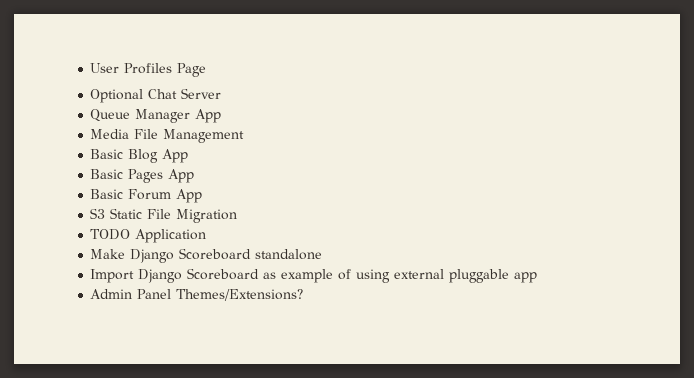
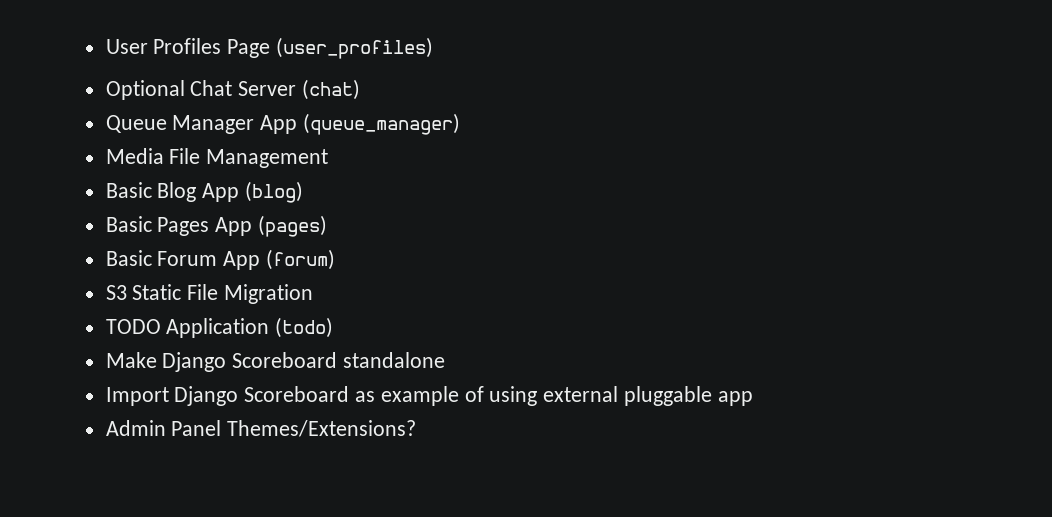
- User Profiles Page
+ User Profiles Page (user_profiles)
- Optional Chat Server
+ Optional Chat Server (chat)
- Queue Manager App
+ Queue Manager App (queue_manager)
- Basic Blog App
+ Basic Blog App (blog)
- Basic Pages App
+ Basic Pages App (pages)
- Basic Forum App
+ Basic Forum App (forum)
- TODO Application
+ TODO Application (todo)

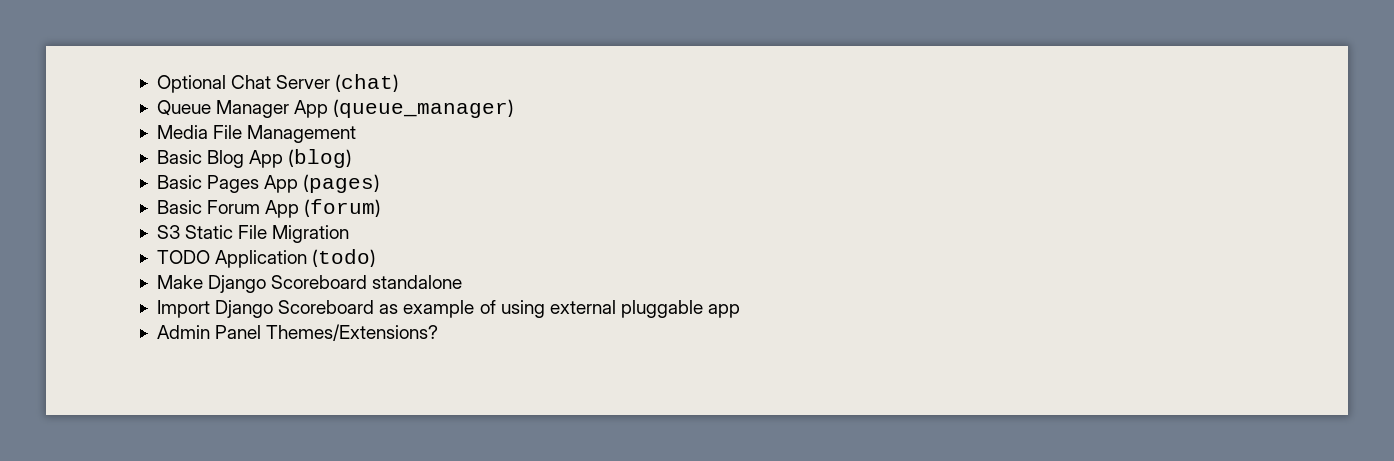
- User Profiles Page (user_profiles)

